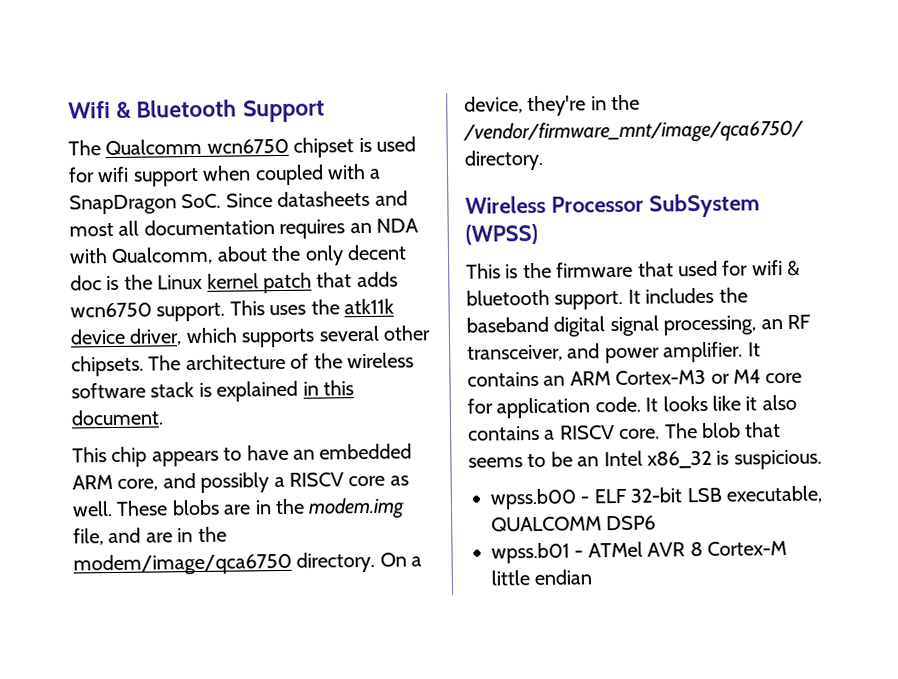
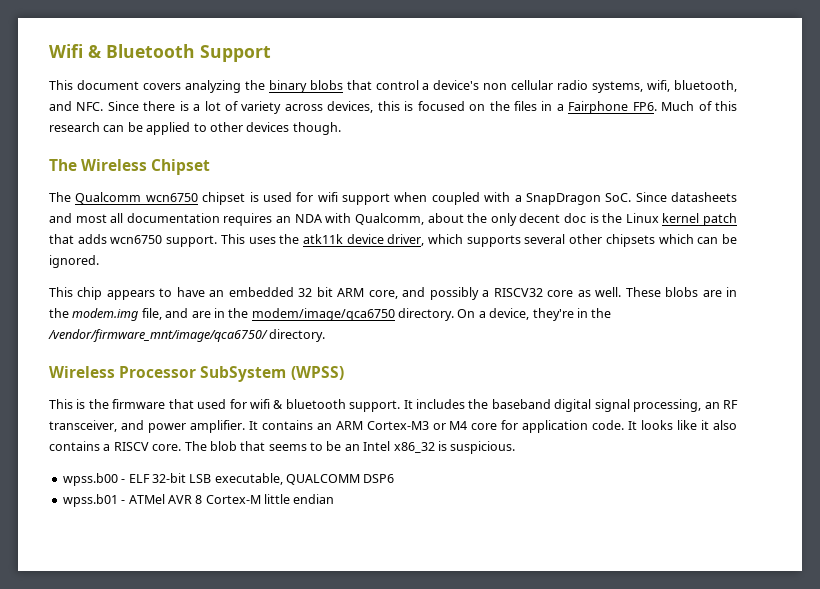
+ This document covers analyzing the binary blobs that control a device's non cellular radio systems, wifi, bluetooth, and NFC. Since there is a lot of variety across devices, this is focused on the files in a Fairphone FP6. Much of this research can be applied to other devices though.
+ The Wireless Chipset
- This uses the atk11k device driver, which supports several other chipsets. The architecture of the wireless software stack is explained in this document.
+ This uses the atk11k device driver, which supports several other chipsets which can be ignored.
- This chip appears to have an embedded ARM core, and possibly a RISCV core as well.
+ This chip appears to have an embedded 32 bit ARM core, and possibly a RISCV32 core as well.

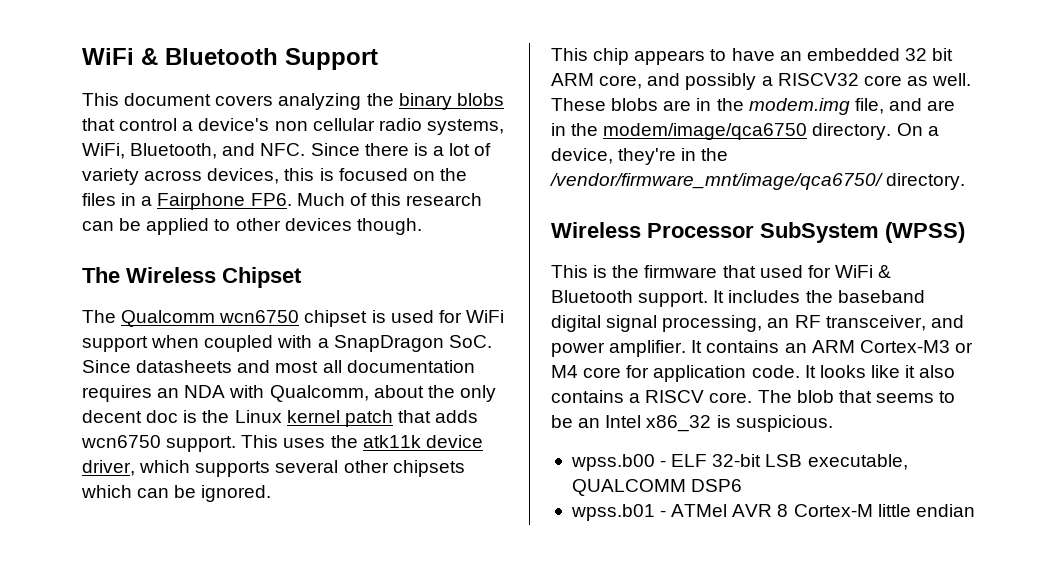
- Wifi & Bluetooth Support
+ WiFi & Bluetooth Support
- This document covers analyzing the binary blobs that control a device's non cellular radio systems, wifi, bluetooth, and NFC. Since there is a lot of variety across devices, this is focused on the files in a Fairphone FP6. Much of this research can be applied to other devices though.
+ This document covers analyzing the binary blobs that control a device's non cellular radio systems, WiFi, Bluetooth, and NFC. Since there is a lot of variety across devices, this is focused on the files in a Fairphone FP6. Much of this research can be applied to other devices though.
- The Qualcomm wcn6750 chipset is used for wifi support when coupled with a SnapDragon SoC. Since datasheets and most all documentation requires an NDA with Qualcomm, about the only decent doc is the Linux kernel patch that adds wcn6750 support.
+ The Qualcomm wcn6750 chipset is used for WiFi support when coupled with a SnapDragon SoC. Since datasheets and most all documentation requires an NDA with Qualcomm, about the only decent doc is the Linux kernel patch that adds wcn6750 support.
- This is the firmware that used for wifi & bluetooth support.
+ This is the firmware that used for WiFi & Bluetooth support.

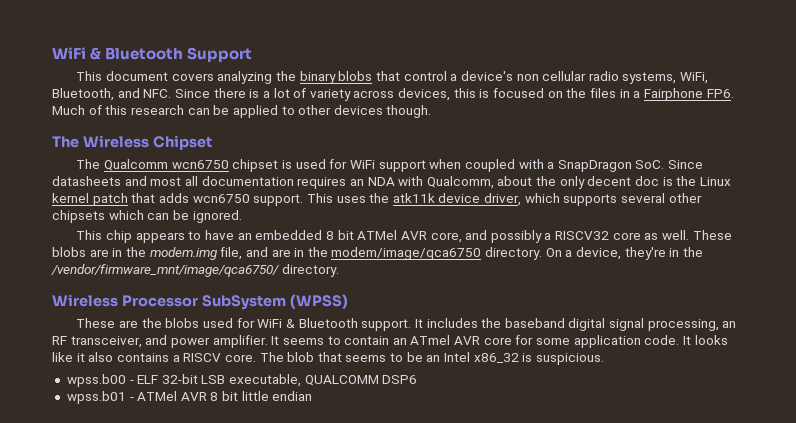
- This chip appears to have an embedded 32 bit ARM core, and possibly a RISCV32 core as well.
+ This chip appears to have an embedded 8 bit ATMel AVR core, and possibly a RISCV32 core as well.
- This is the firmware that used for WiFi & Bluetooth support.
+ These are the blobs used for WiFi & Bluetooth support.
- It contains an ARM Cortex-M3 or M4 core for application code.
+ It seems to contain an ATmel AVR core for some application code.
- wpss.b01 - ATMel AVR 8 Cortex-M little endian
+ wpss.b01 - ATMel AVR 8 bit little endian

